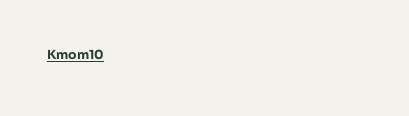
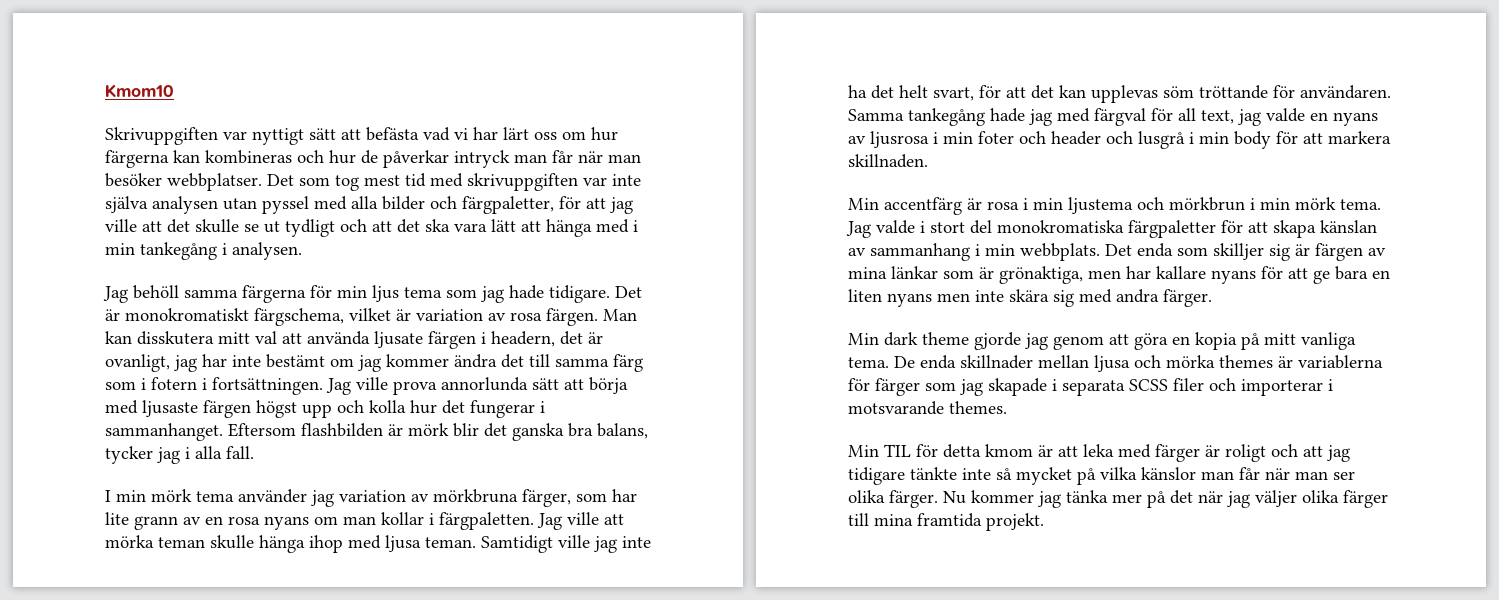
+ Skrivuppgiften var nyttigt sätt att befästa vad vi har lärt oss om hur färgerna kan kombineras och hur de påverkar intryck man får när man besöker webbplatser. Det som tog mest tid med skrivuppgiften var inte själva analysen utan pyssel med alla bilder och färgpaletter, för att jag ville att det skulle se ut tydligt och att det ska vara lätt att hänga med i min tankegång i analysen.
+ Jag behöll samma färgerna för min ljus tema som jag hade tidigare. Det är monokromatiskt färgschema, vilket är variation av rosa färgen. Man kan disskutera mitt val att använda ljusate färgen i headern, det är ovanligt, jag har inte bestämt om jag kommer ändra det till samma färg som i fotern i fortsättningen. Jag ville prova annorlunda sätt att börja med ljusaste färgen högst upp och kolla hur det fungerar i sammanhanget. Eftersom flashbilden är mörk blir det ganska bra balans, tycker jag i alla fall.
+ I min mörk tema använder jag variation av mörkbruna färger, som har lite grann av en rosa nyans om man kollar i färgpaletten. Jag ville att mörka teman skulle hänga ihop med ljusa teman. Samtidigt ville jag inte ha det helt svart, för att det kan upplevas söm tröttande för användaren. Samma tankegång hade jag med färgval för all text, jag valde en nyans av ljusrosa i min foter och header och lusgrå i min body för att markera skillnaden.
+ Min accentfärg är rosa i min ljustema och mörkbrun i min mörk tema. Jag valde i stort del monokromatiska färgpaletter för att skapa känslan av sammanhang i min webbplats. Det enda som skilljer sig är färgen av mina länkar som är grönaktiga, men har kallare nyans för att ge bara en liten nyans men inte skära sig med andra färger.
+ Min dark theme gjorde jag genom att göra en kopia på mitt vanliga tema. De enda skillnader mellan ljusa och mörka themes är variablerna för färger som jag skapade i separata SCSS filer och importerar i motsvarande themes.
+ Min TIL för detta kmom är att leka med färger är roligt och att jag tidigare tänkte inte så mycket på vilka känslor man får när man ser olika färger. Nu kommer jag tänka mer på det när jag väljer olika färger till mina framtida projekt.

